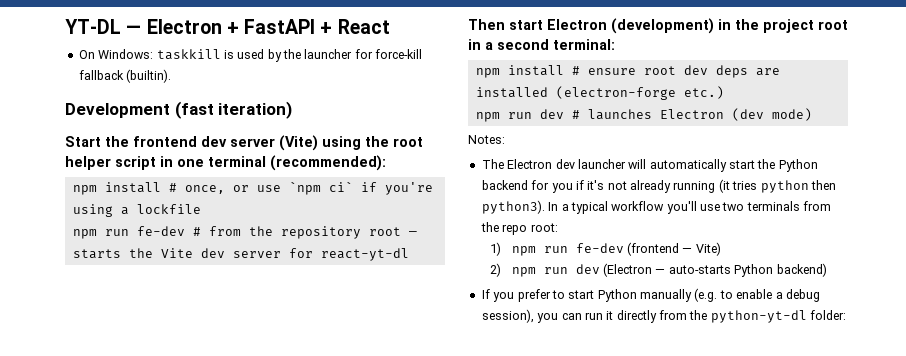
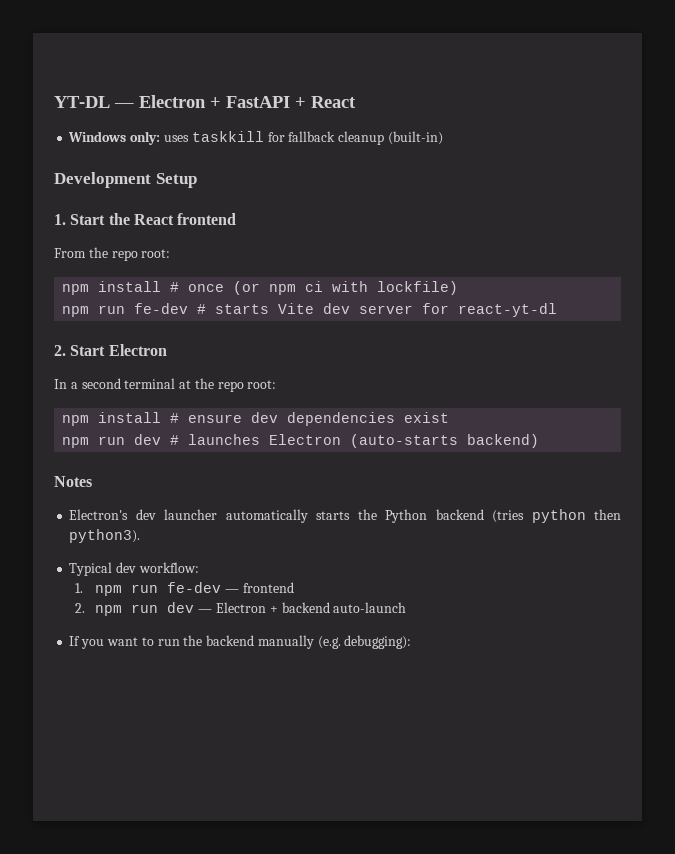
- On Windows: taskkill is used by the launcher for force-kill fallback (builtin).
+ Windows only: uses taskkill for fallback cleanup (built-in)
- Development (fast iteration)
- Start the frontend dev server (Vite) using the root helper script in one terminal (recommended):
- npm install # once, or use `npm ci` if you're using a lockfile
- npm run fe-dev # from the repository root — starts the Vite dev server for react-yt-dl
+ Development Setup
+ 1. Start the React frontend
+ From the repo root:
+ npm install # once (or npm ci with lockfile)
+ npm run fe-dev # starts Vite dev server for react-yt-dl
- Then start Electron (development) in the project root in a second terminal:
- npm install # ensure root dev deps are installed (electron-forge etc.)
+ 2. Start Electron
+ In a second terminal at the repo root:
+ npm install # ensure dev dependencies exist
- npm run dev # launches Electron (dev mode)
- Notes:
- The Electron dev launcher will automatically start the Python backend for you if it's not already running (it tries python then python3). In a typical workflow you'll use two terminals from the repo root:
- 1) npm run fe-dev (frontend — Vite)
- 2) npm run dev (Electron — auto-starts Python backend)
- If you prefer to start Python manually (e.g. to enable a debug session), you can run it directly from the python-yt-dl folder:
+ npm run dev # launches Electron (auto-starts backend)
+ Notes
+ Electron's dev launcher automatically starts the Python backend (tries python then python3).
+ Typical dev workflow:
+ 1. npm run fe-dev — frontend
+ 2. npm run dev — Electron + backend auto-launch
+ If you want to run the backend manually (e.g. debugging):

